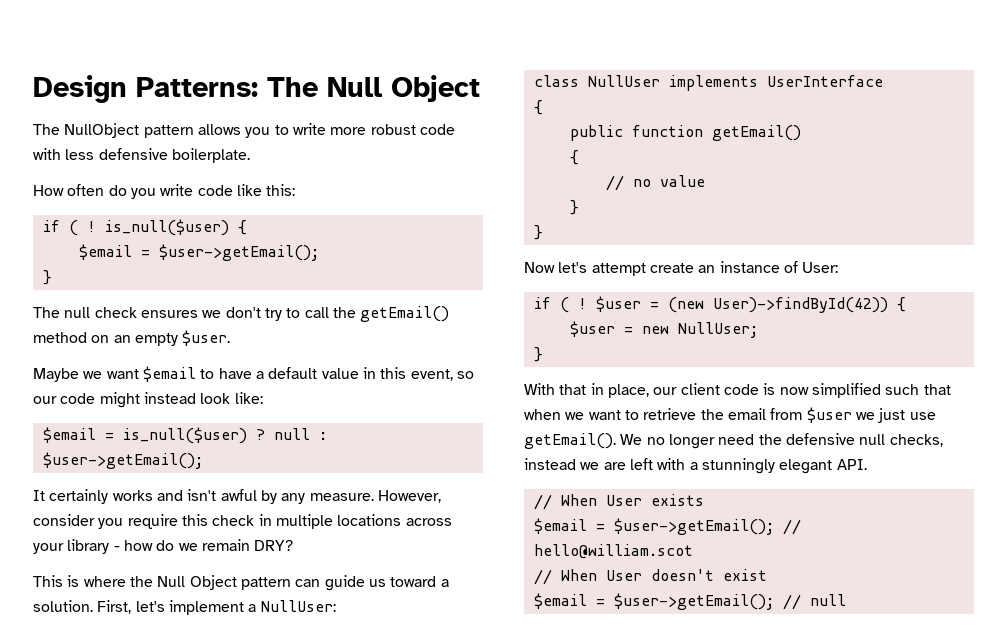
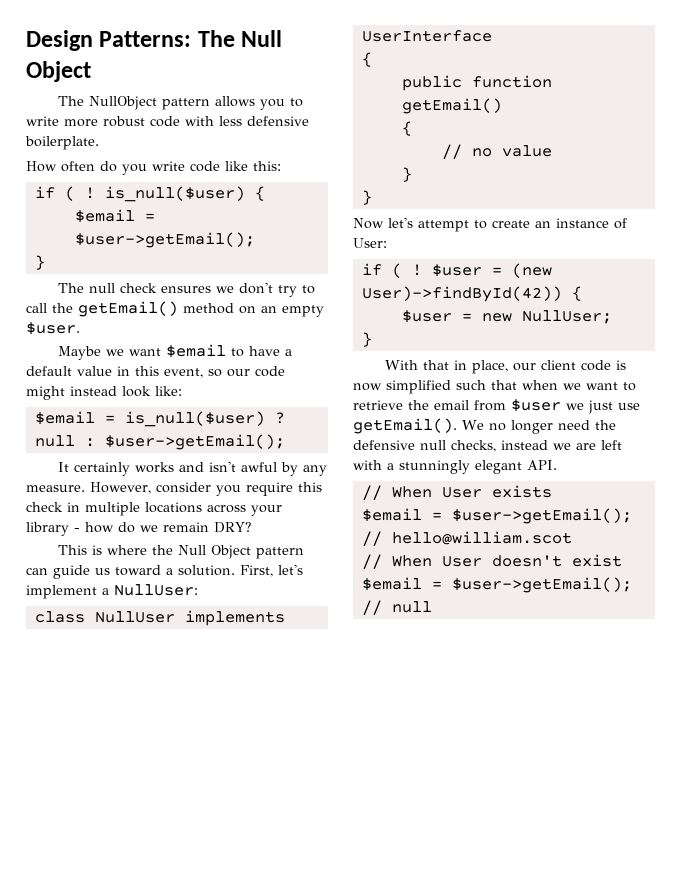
- Now let's attempt create an instance of User:
+ Now let's attempt to create an instance of User:

